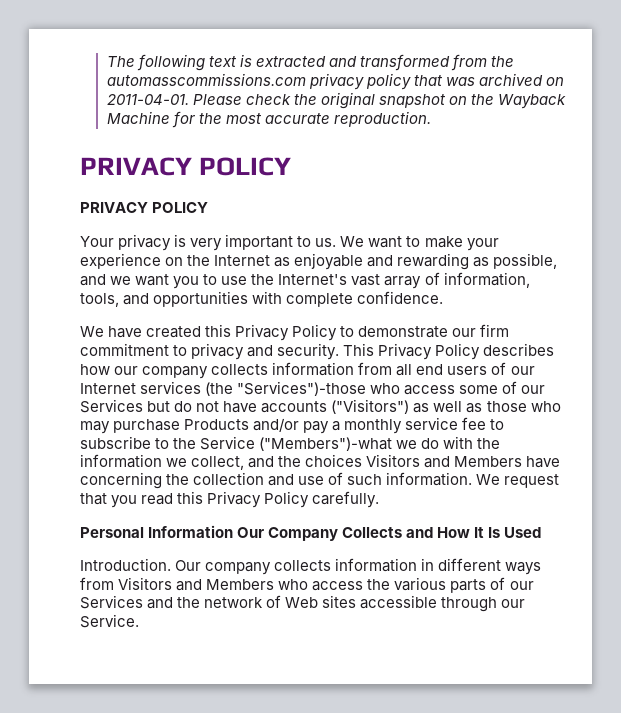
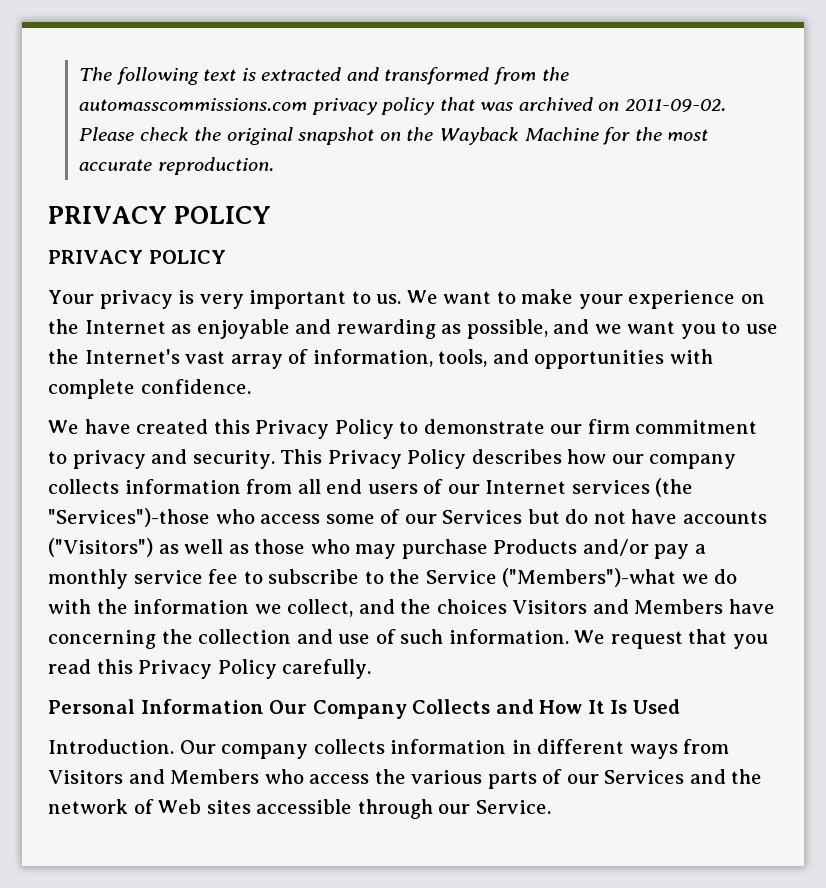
- The following text is extracted and transformed from the automasscommissions.com privacy policy that was archived on 2011-04-01.
+ The following text is extracted and transformed from the automasscommissions.com privacy policy that was archived on 2011-09-02.

